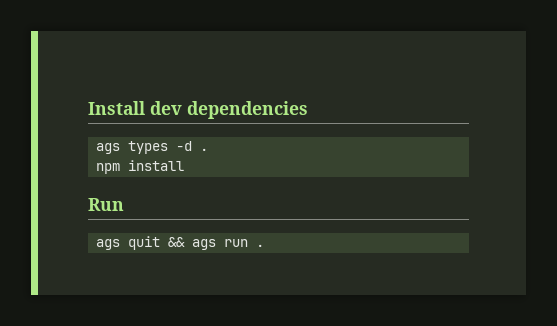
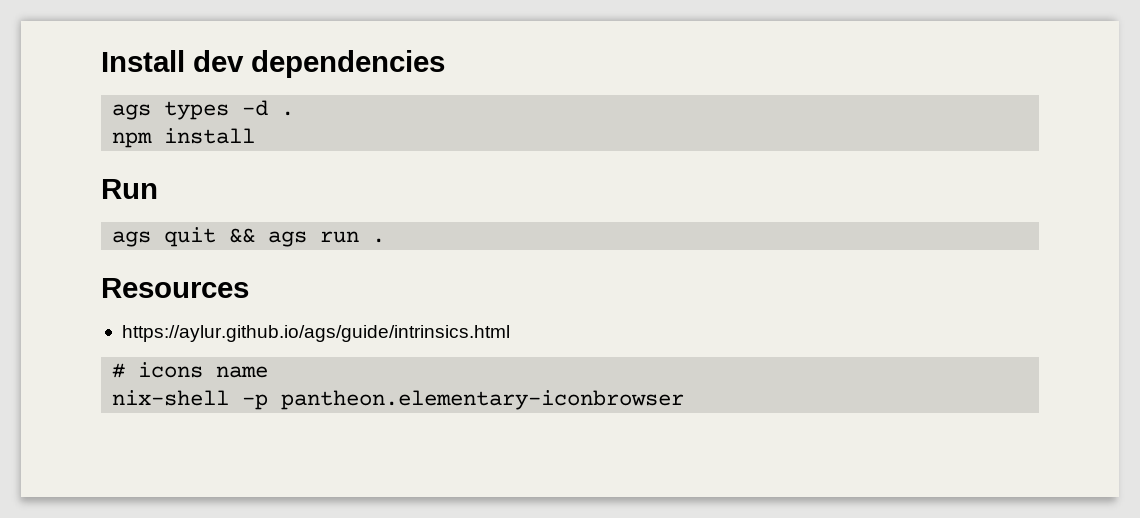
+ Resources
+ https://aylur.github.io/ags/guide/intrinsics.html
+ # icons name
+ nix-shell -p pantheon.elementary-iconbrowser

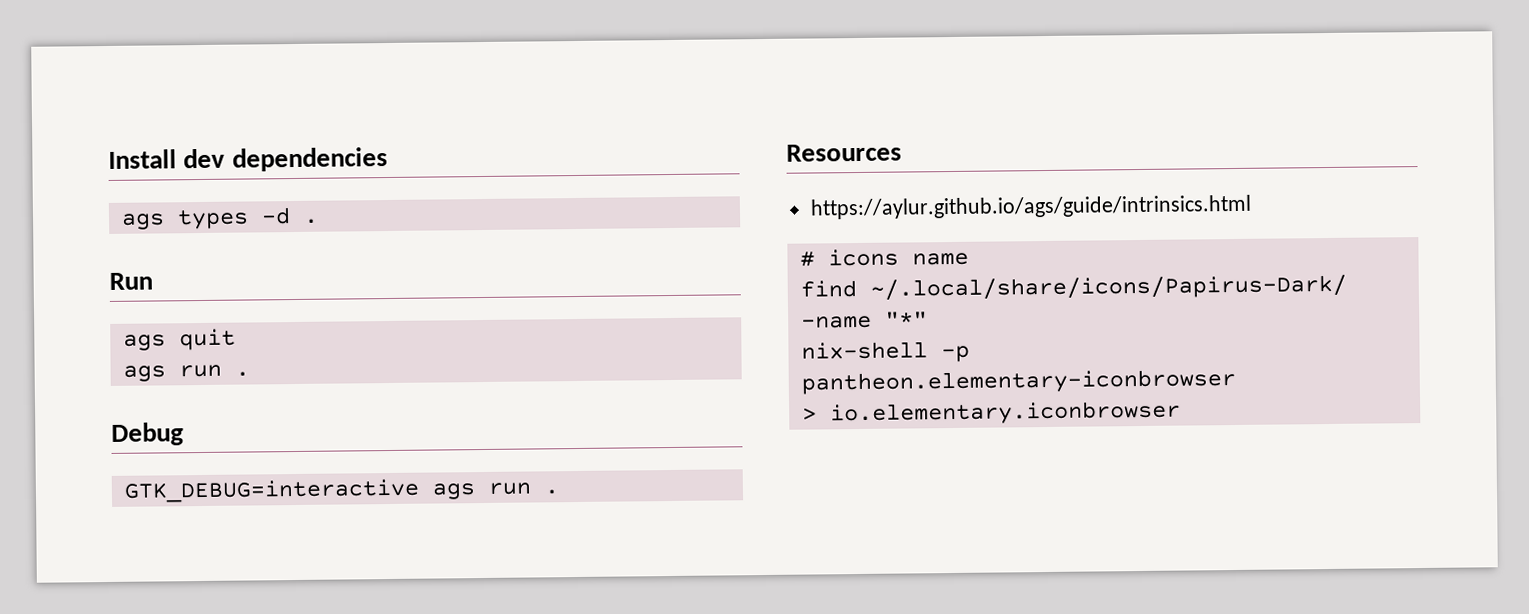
- npm install
- ags quit && ags run .
+ ags quit
+ ags run .
+ Debug
+ GTK_DEBUG=interactive ags run .
+ find ~/.local/share/icons/Papirus-Dark/ -name "*"
+ > io.elementary.iconbrowser

